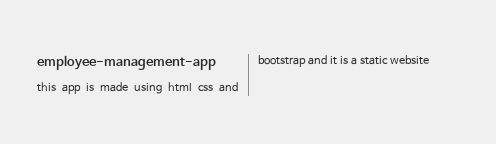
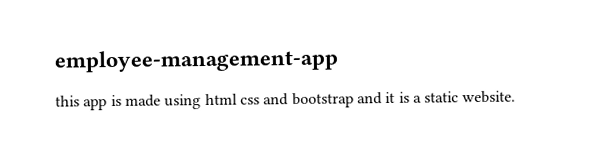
- this app is made using html css and bootstrap and it is a static website
+ this app is made using html css and bootstrap and it is a static website.

